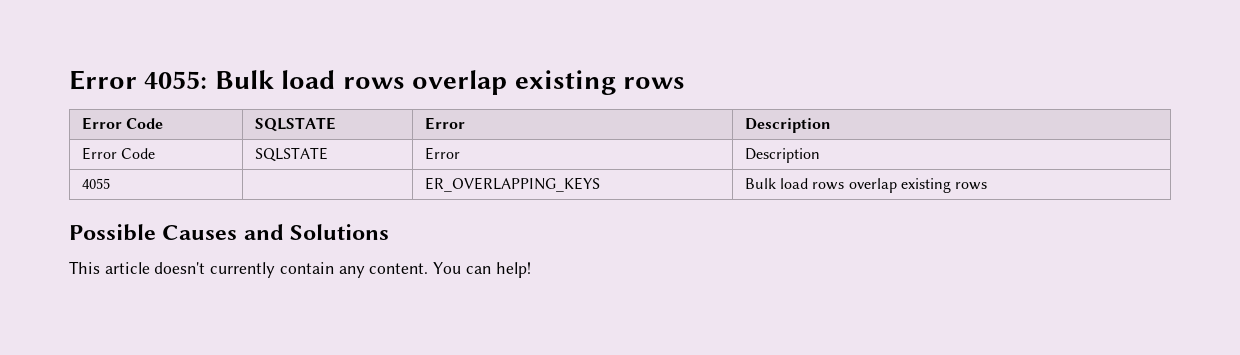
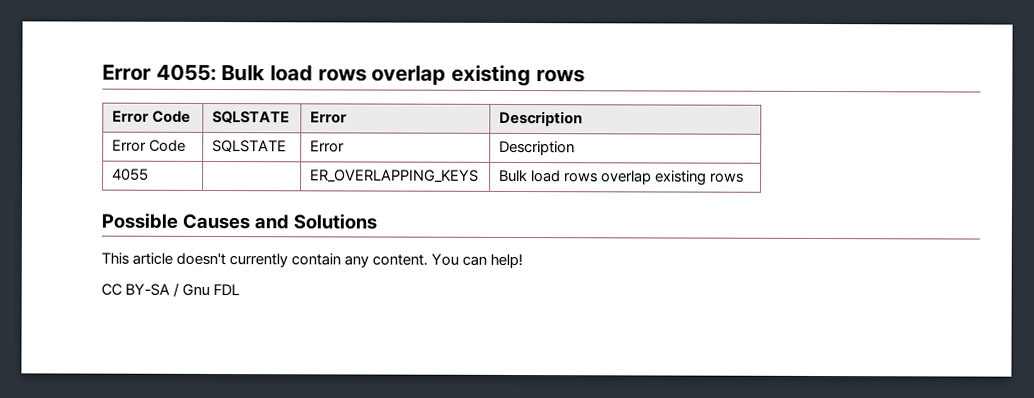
+ CC BY-SA / Gnu FDL

